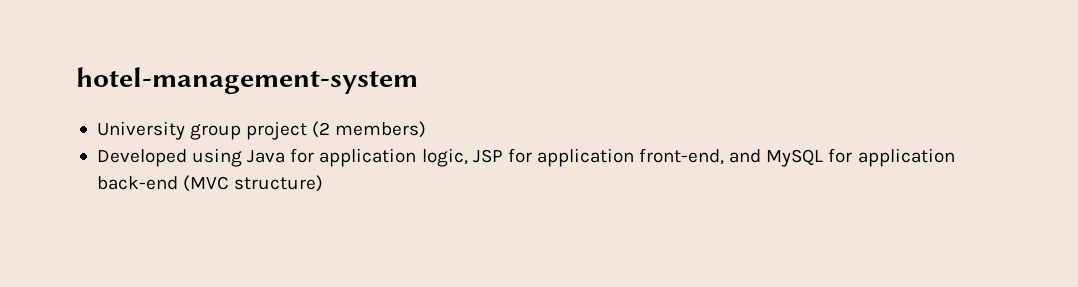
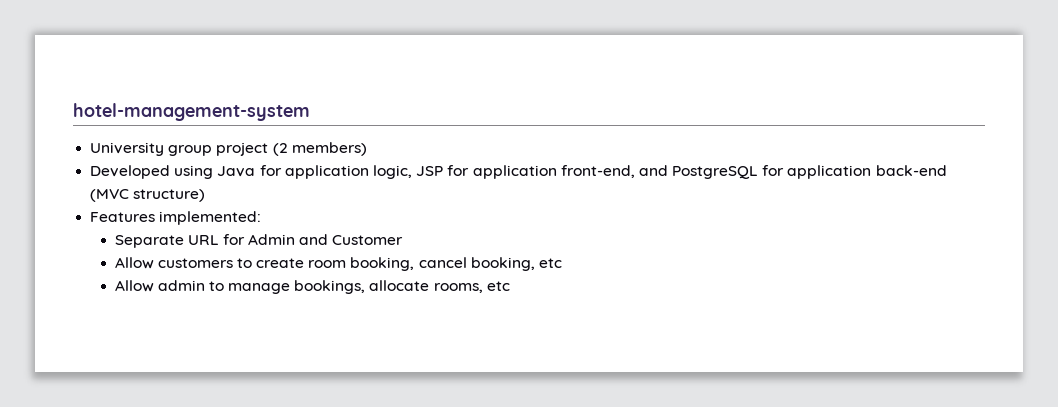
- Developed using Java for application logic, JSP for application front-end, and MySQL for application back-end (MVC structure)
+ Developed using Java for application logic, JSP for application front-end, and PostgreSQL for application back-end (MVC structure)
+ Features implemented:
+ Separate URL for Admin and Customer
+ Allow customers to create room booking, cancel booking, etc
+ Allow admin to manage bookings, allocate rooms, etc

